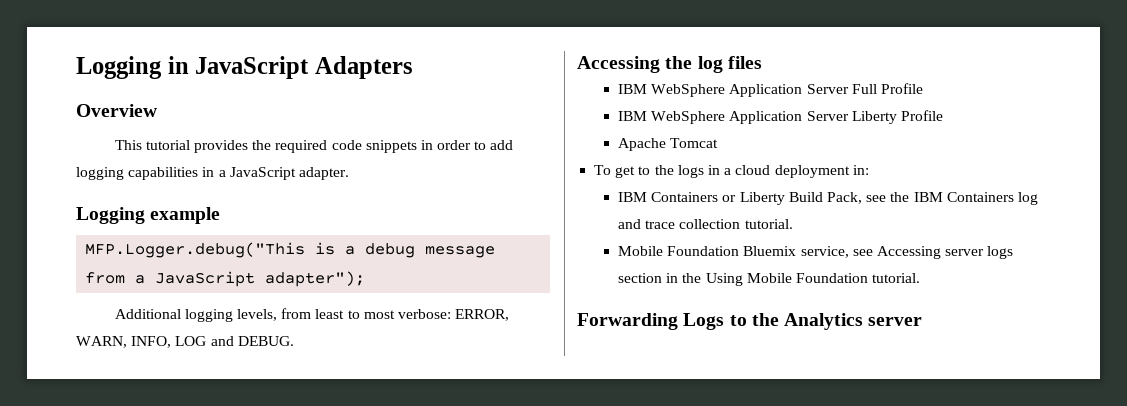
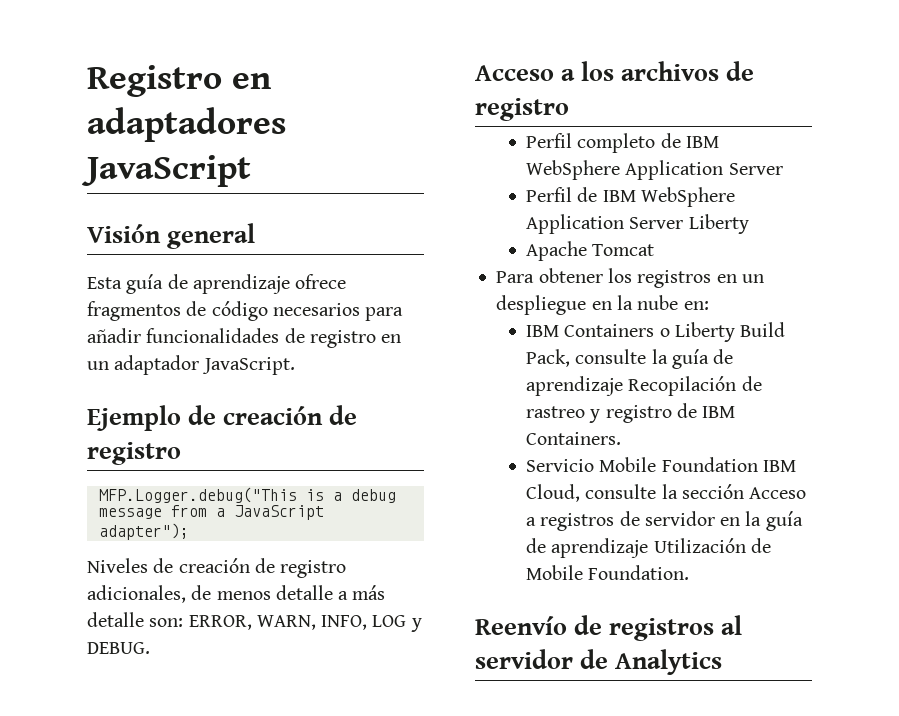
- Logging in JavaScript Adapters
- Overview
- This tutorial provides the required code snippets in order to add logging capabilities in a JavaScript adapter.
- Logging example
+ Registro en adaptadores JavaScript
+ Visión general
+ Esta guía de aprendizaje ofrece fragmentos de código necesarios para añadir funcionalidades de registro en un adaptador JavaScript.
+ Ejemplo de creación de registro
- Additional logging levels, from least to most verbose: ERROR, WARN, INFO, LOG and DEBUG.
+ Niveles de creación de registro adicionales, de menos detalle a más detalle son: ERROR, WARN, INFO, LOG y DEBUG.
- Accessing the log files
- IBM WebSphere Application Server Full Profile
- IBM WebSphere Application Server Liberty Profile
+ Acceso a los archivos de registro
+ Perfil completo de IBM WebSphere Application Server
+ Perfil de IBM WebSphere Application Server Liberty
- To get to the logs in a cloud deployment in:
- IBM Containers or Liberty Build Pack, see the IBM Containers log and trace collection tutorial.
- Mobile Foundation Bluemix service, see Accessing server logs section in the Using Mobile Foundation tutorial.
- Forwarding Logs to the Analytics server
+ Para obtener los registros en un despliegue en la nube en:
+ IBM Containers o Liberty Build Pack, consulte la guía de aprendizaje Recopilación de rastreo y registro de IBM Containers.
+ Servicio Mobile Foundation IBM Cloud, consulte la sección Acceso a registros de servidor en la guía de aprendizaje Utilización de Mobile Foundation.
+ Reenvío de registros al servidor de Analytics

